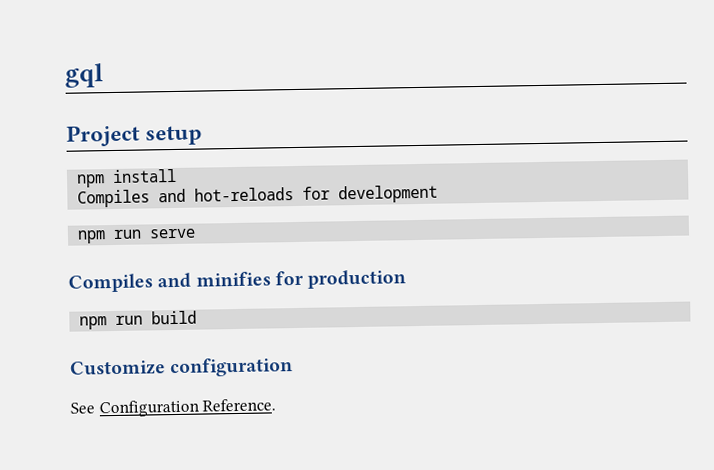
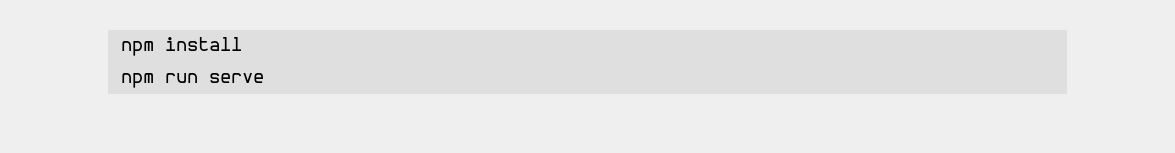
- gql
- Project setup
- Compiles and hot-reloads for development
  npm run serve
- Compiles and minifies for production
- npm run build
- Customize configuration
- See Configuration Reference.

